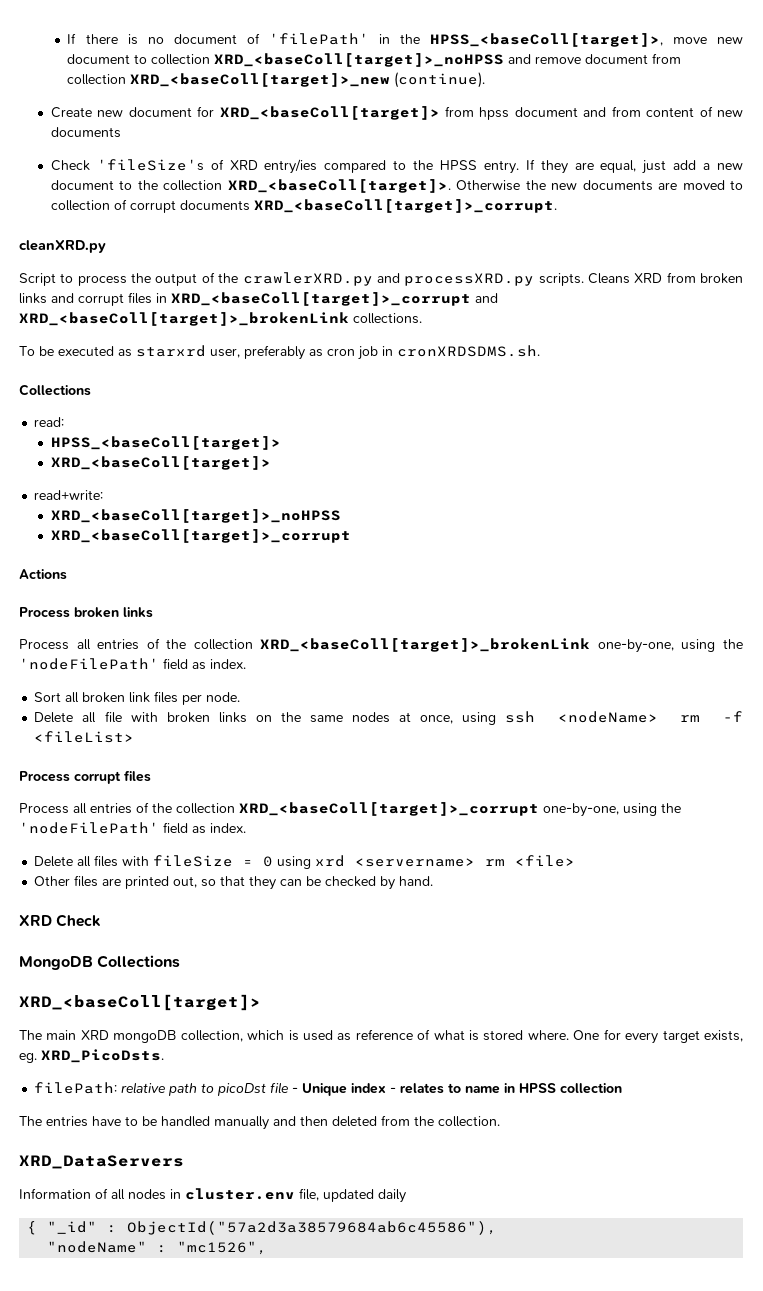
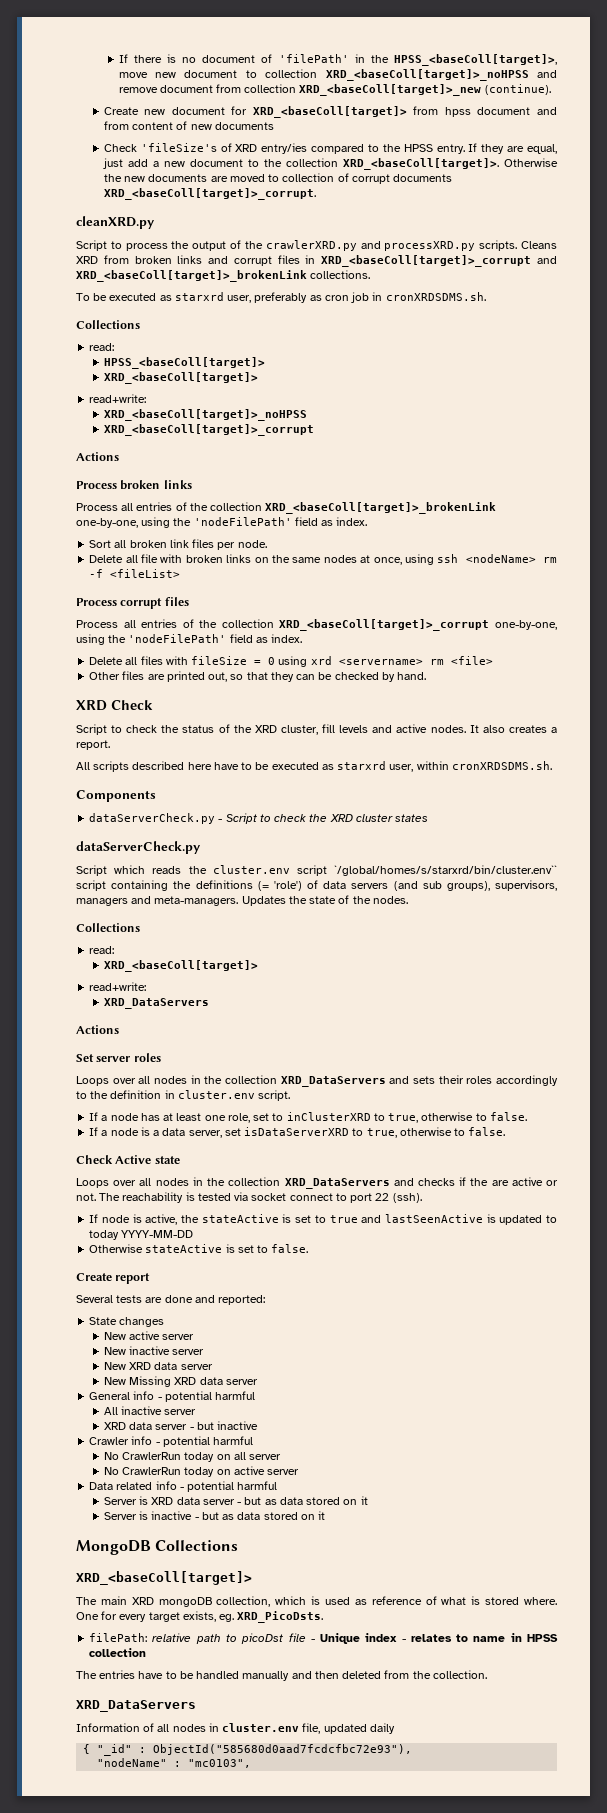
+ Script to check the status of the XRD cluster, fill levels and active nodes. It also creates a report.
+ All scripts described here have to be executed as starxrd user, within cronXRDSDMS.sh.
+ Components
+ dataServerCheck.py - Script to check the XRD cluster states
+ dataServerCheck.py
+ Script which reads the cluster.env script `/global/homes/s/starxrd/bin/cluster.env`` script containing the definitions (= 'role') of data servers (and sub groups), supervisors, managers and meta-managers. Updates the state of the nodes.
+ Collections
+ read:
+ XRD_<baseColl[target]>
+ read+write:
+ XRD_DataServers
+ Actions
+ Set server roles
+ Loops over all nodes in the collection XRD_DataServers and sets their roles accordingly to the definition in cluster.env script.
+ If a node has at least one role, set to inClusterXRD to true, otherwise to false.
+ If a node is a data server, set isDataServerXRD to true, otherwise to false.
+ Check Active state
+ Loops over all nodes in the collection XRD_DataServers and checks if the are active or not. The reachability is tested via socket connect to port 22 (ssh).
+ If node is active, the stateActive is set to true and lastSeenActive is updated to today YYYY-MM-DD
+ Otherwise stateActive is set to false.
+ Create report
+ Several tests are done and reported:
+ State changes
+ New active server
+ New inactive server
+ New XRD data server
+ New Missing XRD data server
+ General info - potential harmful
+ All inactive server
+ XRD data server - but inactive
+ Crawler info - potential harmful
+ No CrawlerRun today on all server
+ No CrawlerRun today on active server
+ Data related info - potential harmful
+ Server is XRD data server - but as data stored on it
+ Server is inactive - but as data stored on it
- { "_id" : ObjectId("57a2d3a38579684ab6c45586"),
+ { "_id" : ObjectId("585680d0aad7fcdcfbc72e93"),
- "nodeName" : "mc1526",
+ "nodeName" : "mc0103",

